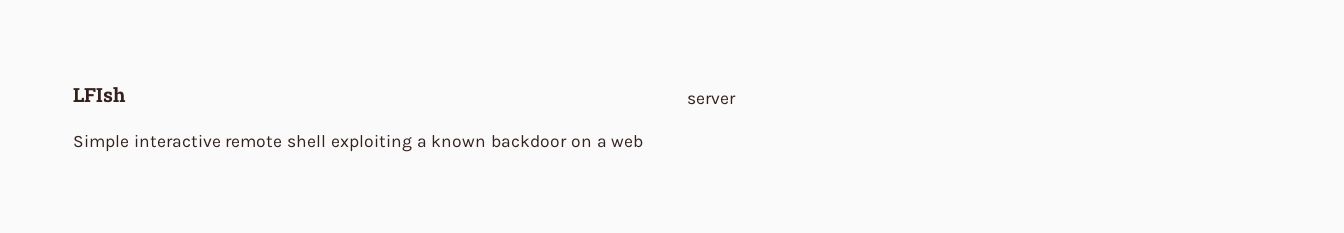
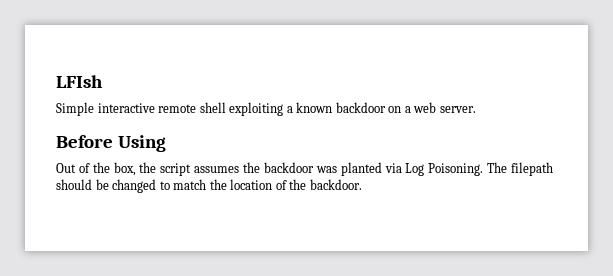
- Simple interactive remote shell exploiting a known backdoor on a web server
+ Simple interactive remote shell exploiting a known backdoor on a web server.
+ Before Using
+ Out of the box, the script assumes the backdoor was planted via Log Poisoning. The filepath should be changed to match the location of the backdoor.

